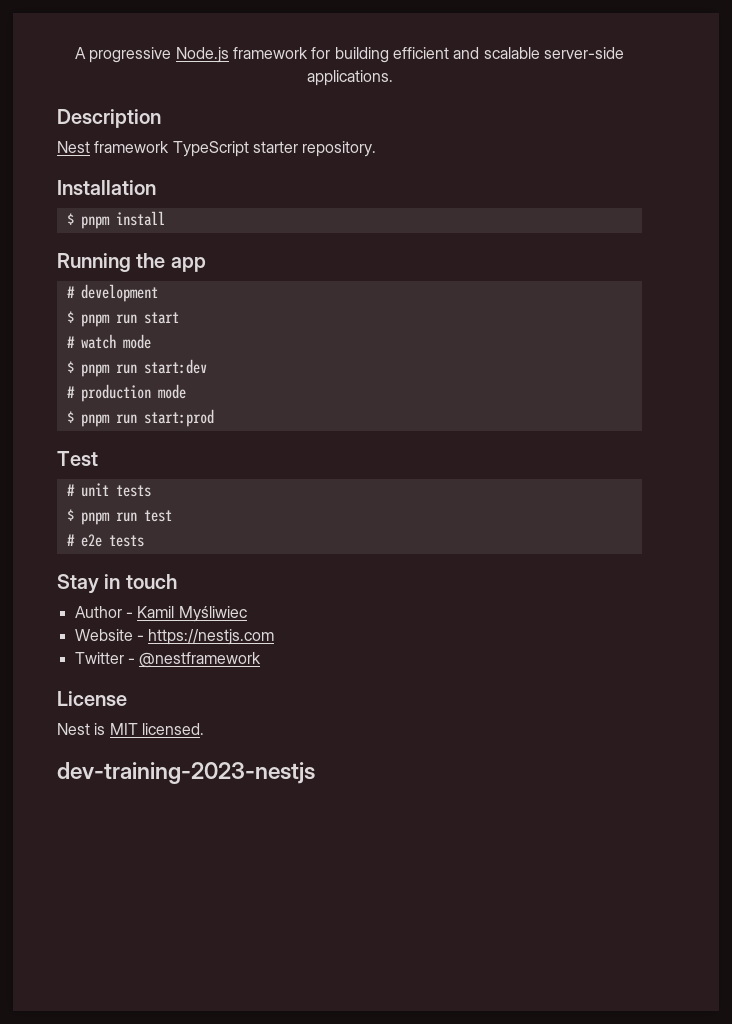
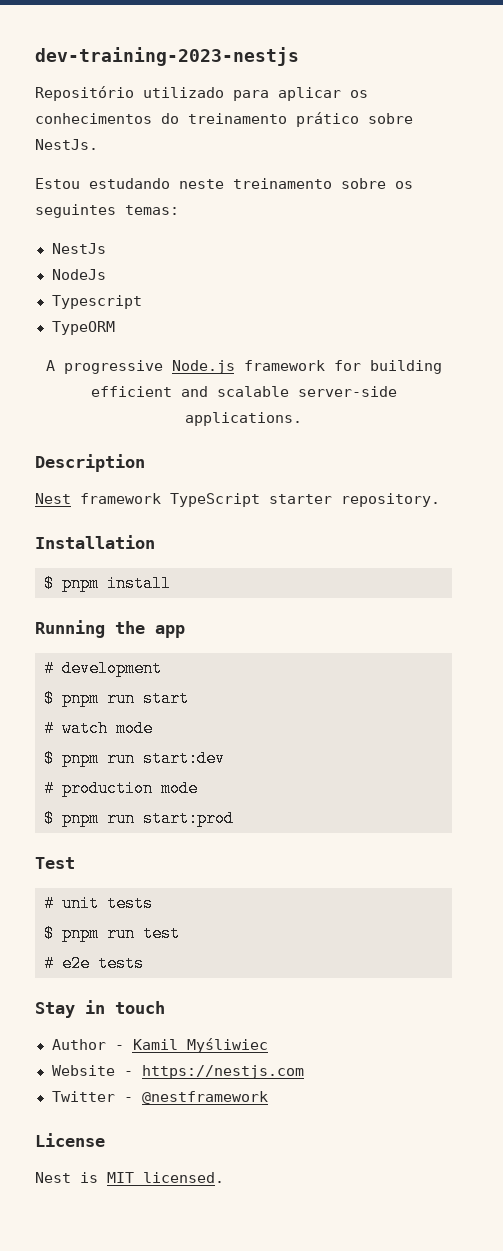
+ dev-training-2023-nestjs
+ Repositório utilizado para aplicar os conhecimentos do treinamento prático sobre NestJs.
+ Estou estudando neste treinamento sobre os seguintes temas:
+ NestJs
+ NodeJs
+ Typescript
+ TypeORM
- dev-training-2023-nestjs

